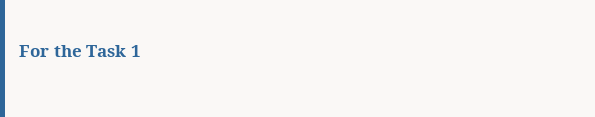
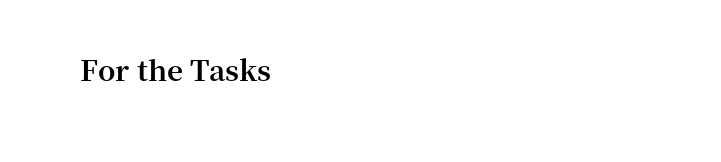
- For the Task 1
+ For the Tasks

